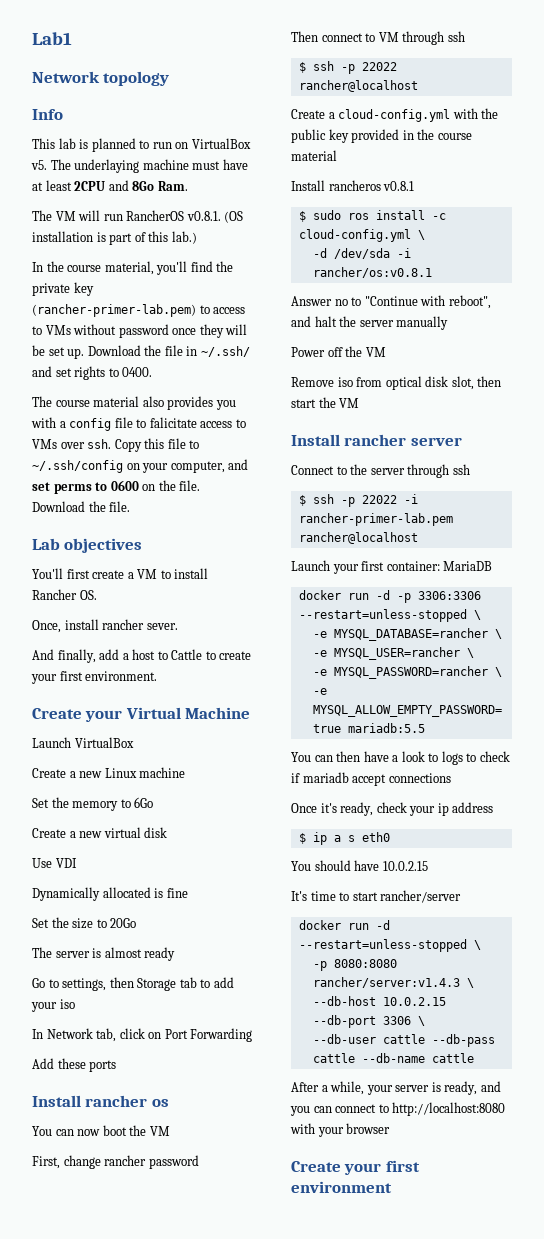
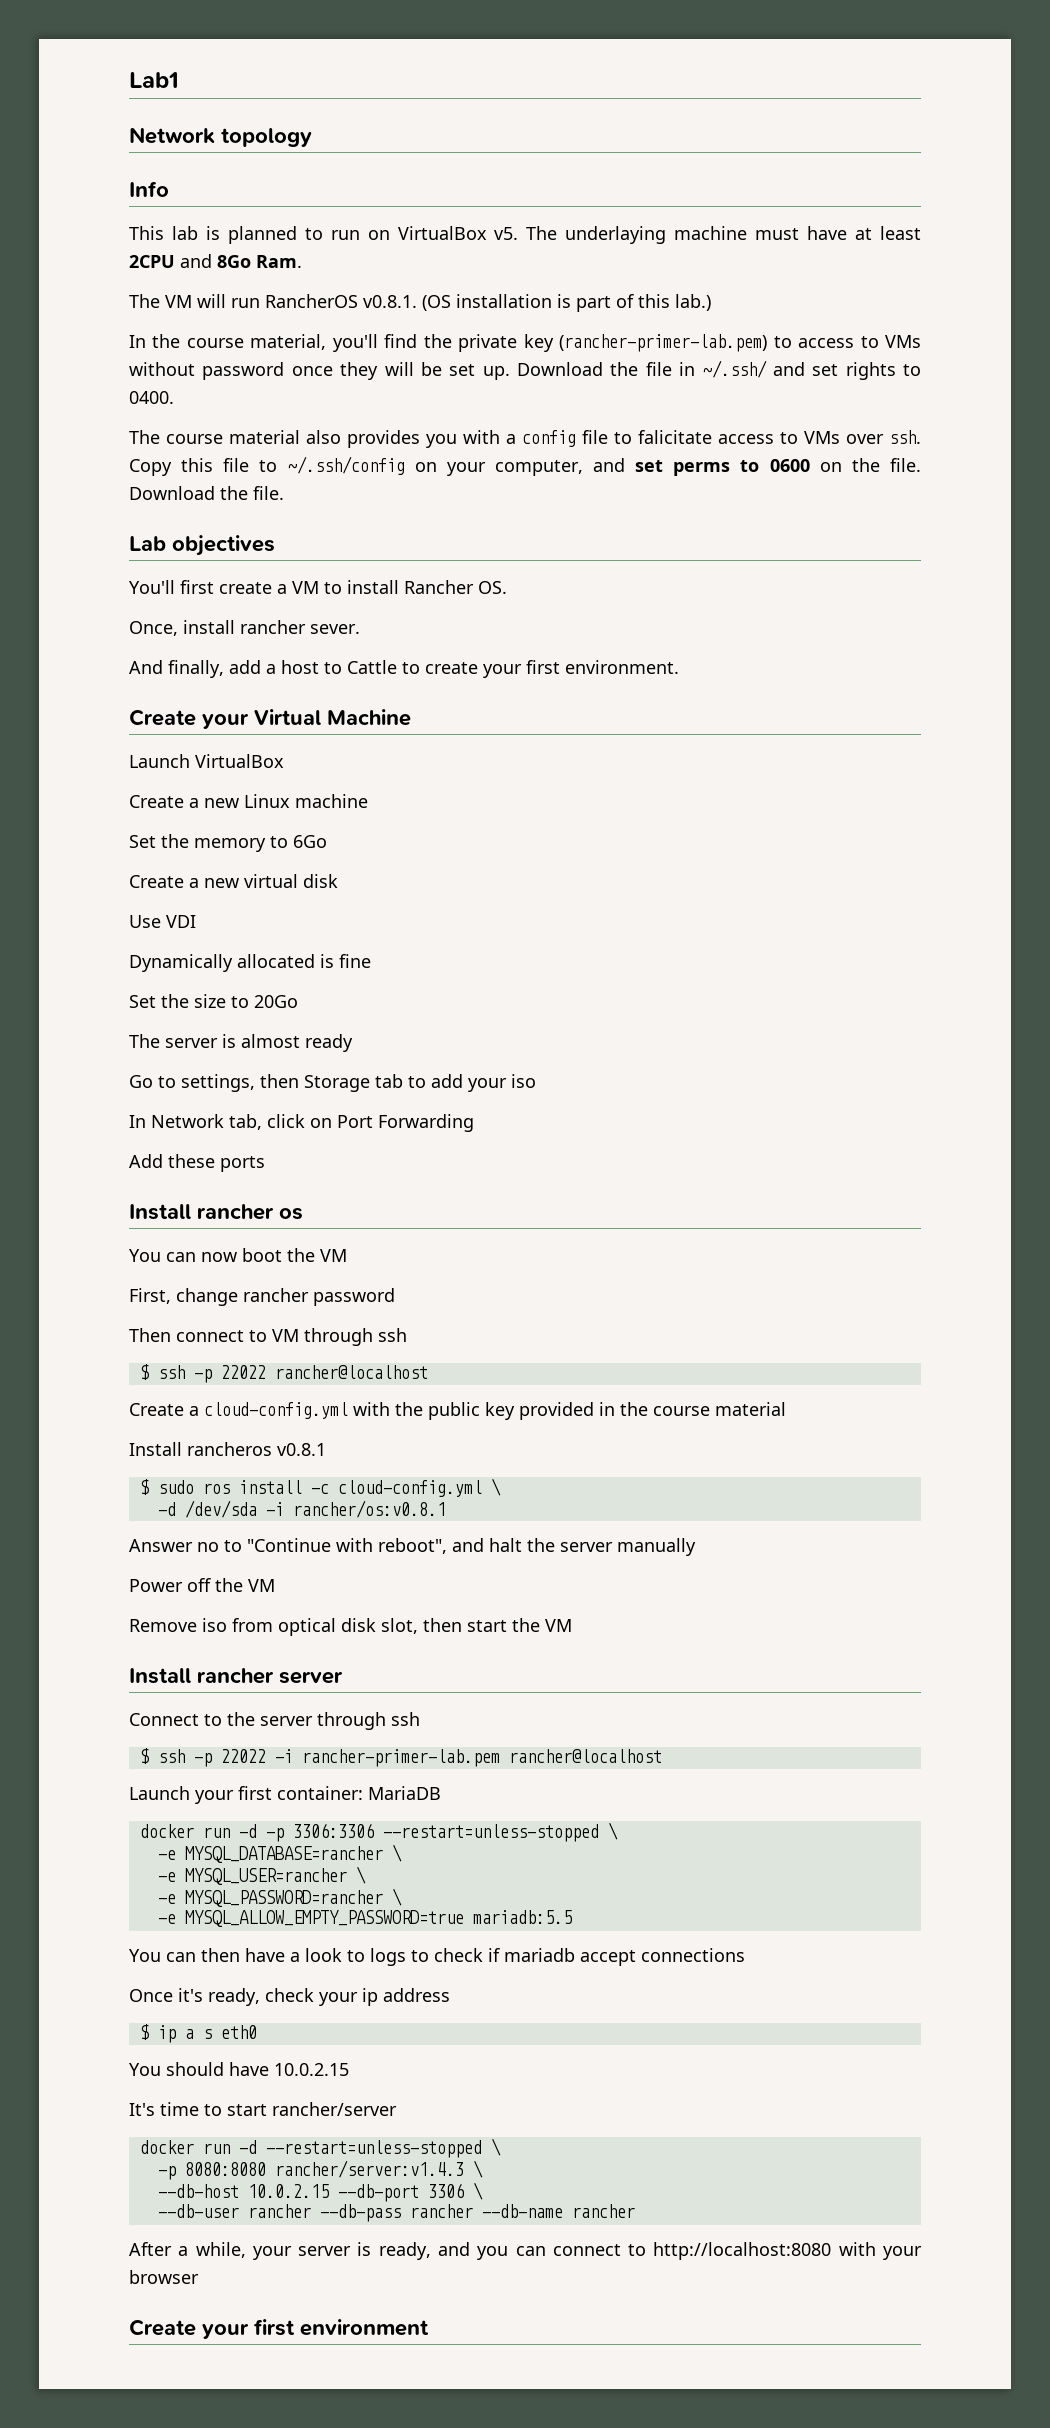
- --db-user cattle --db-pass cattle --db-name cattle
+ --db-user rancher --db-pass rancher --db-name rancher

